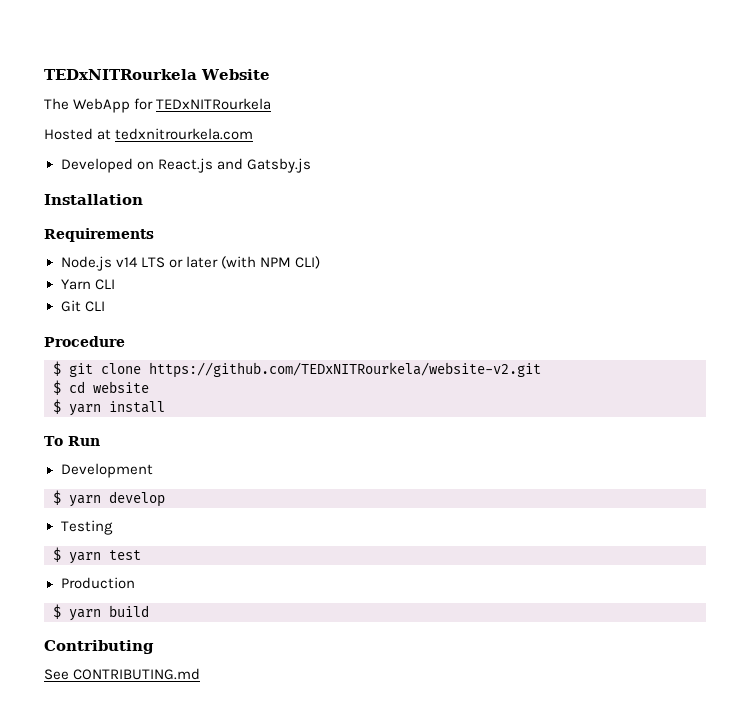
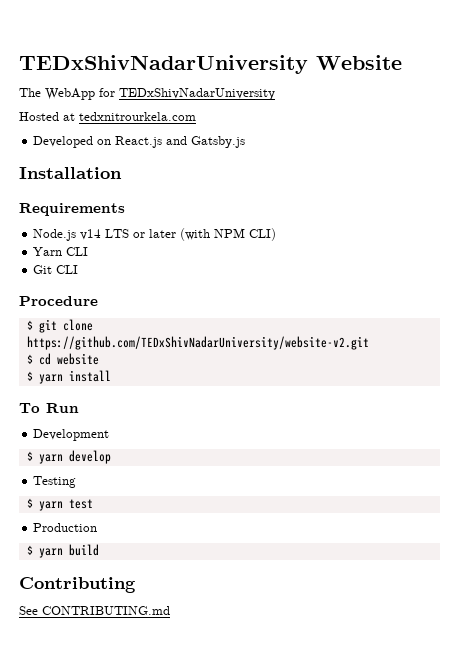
- TEDxNITRourkela Website
+ TEDxShivNadarUniversity Website
- The WebApp for TEDxNITRourkela
+ The WebApp for TEDxShivNadarUniversity
- $ git clone https://github.com/TEDxNITRourkela/website-v2.git
+ $ git clone https://github.com/TEDxShivNadarUniversity/website-v2.git

